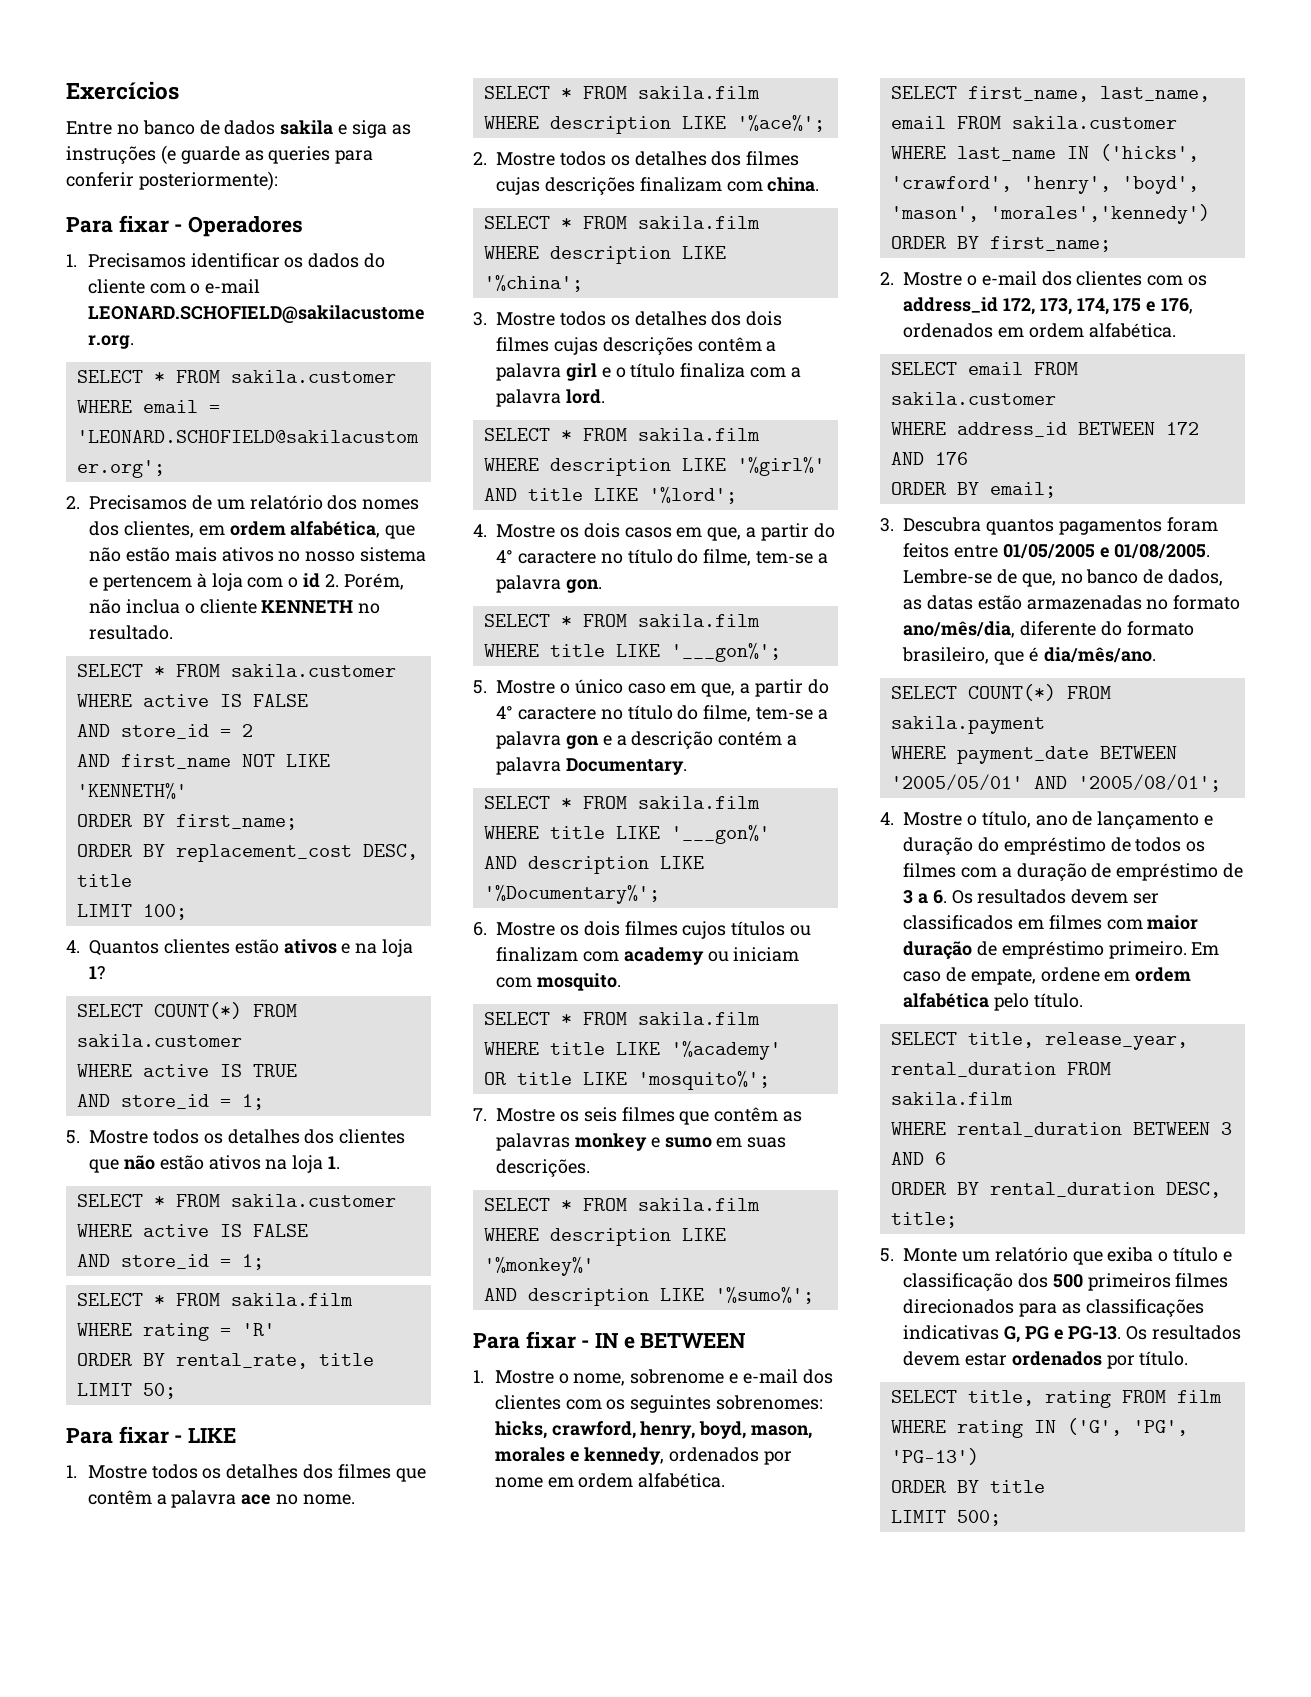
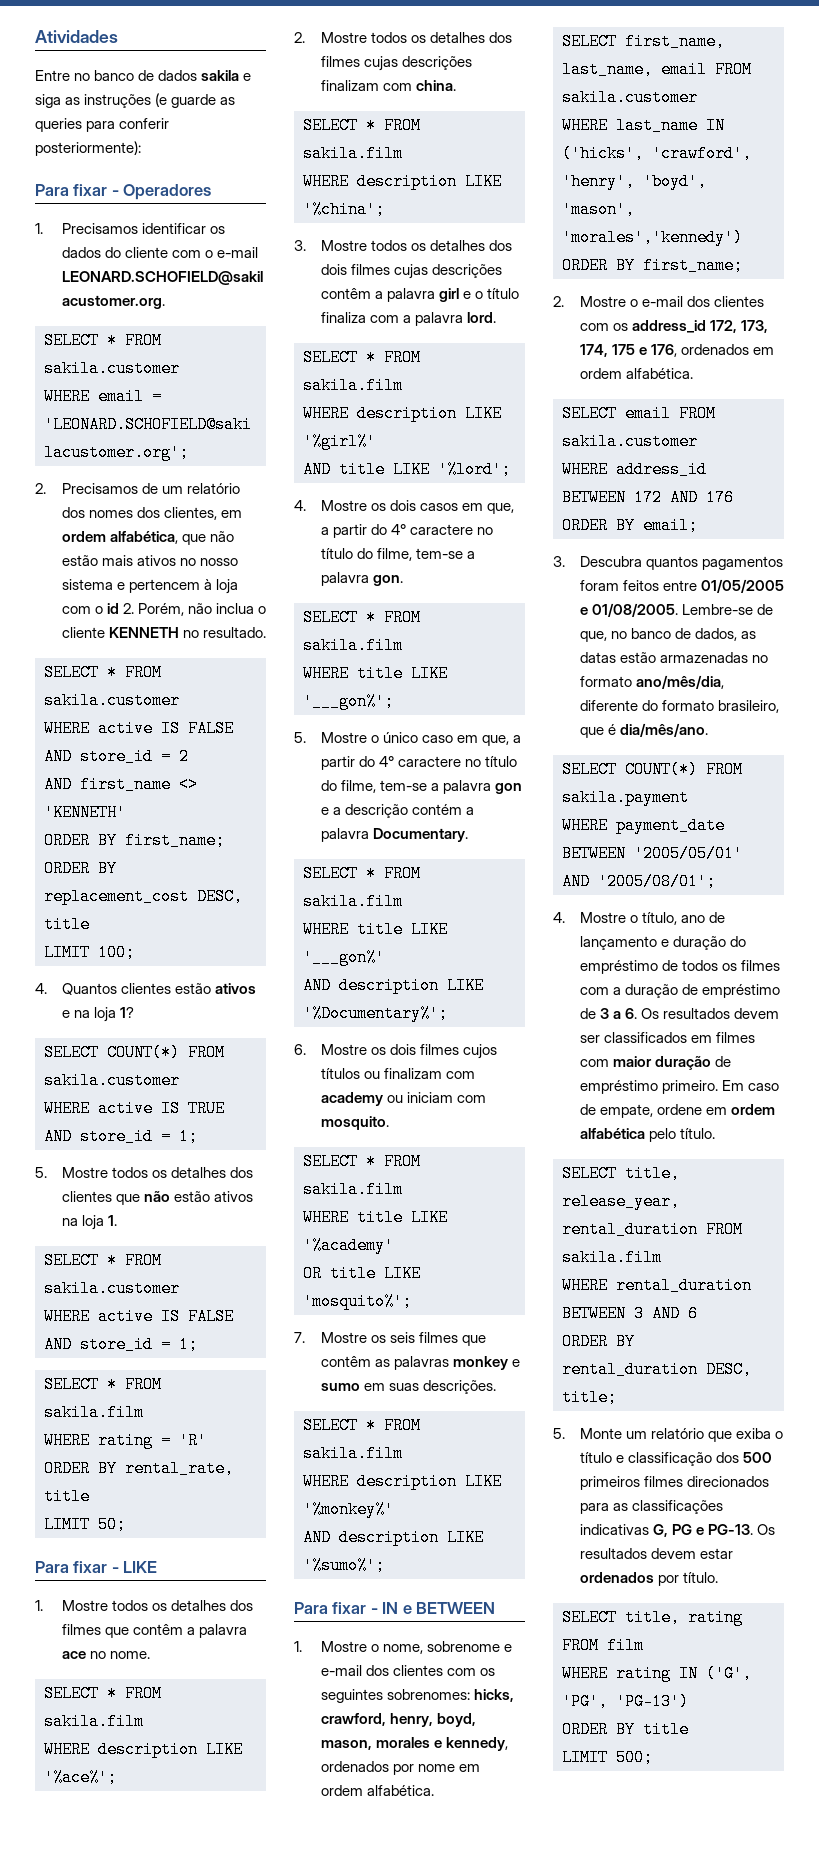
- Exercícios
+ Atividades
- AND first_name NOT LIKE 'KENNETH%'
+ AND first_name <> 'KENNETH'

